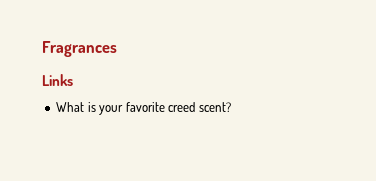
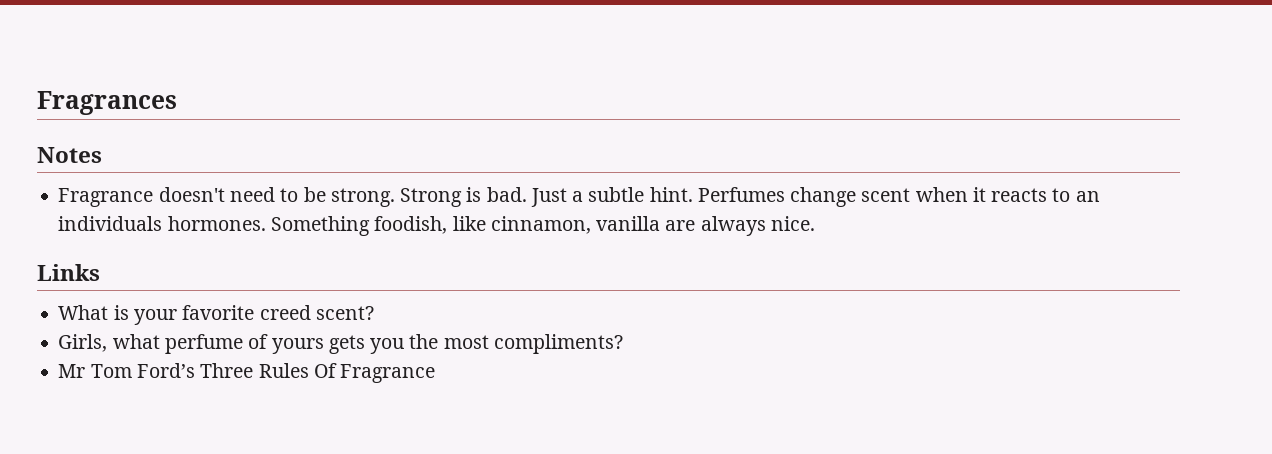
+ Notes
+ Fragrance doesn't need to be strong. Strong is bad. Just a subtle hint. Perfumes change scent when it reacts to an individuals hormones. Something foodish, like cinnamon, vanilla are always nice.
+ Girls, what perfume of yours gets you the most compliments?
+ Mr Tom Ford’s Three Rules Of Fragrance

